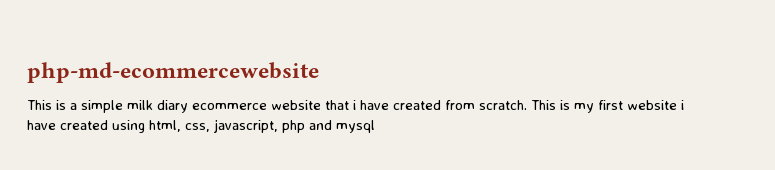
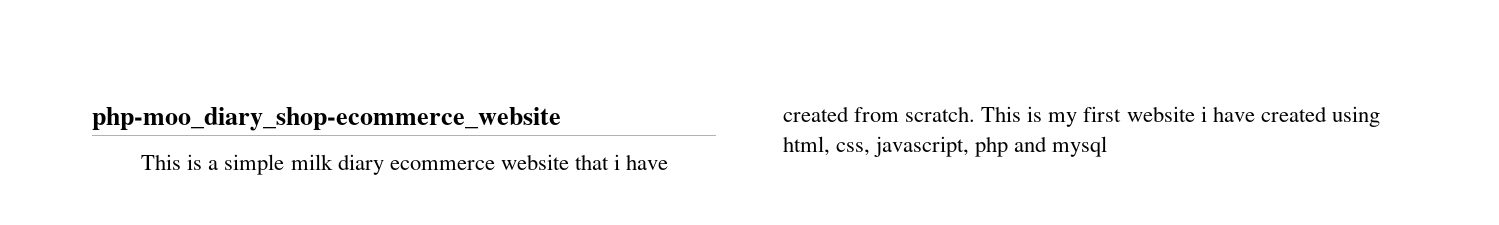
- php-md-ecommercewebsite
+ php-moo_diary_shop-ecommerce_website

